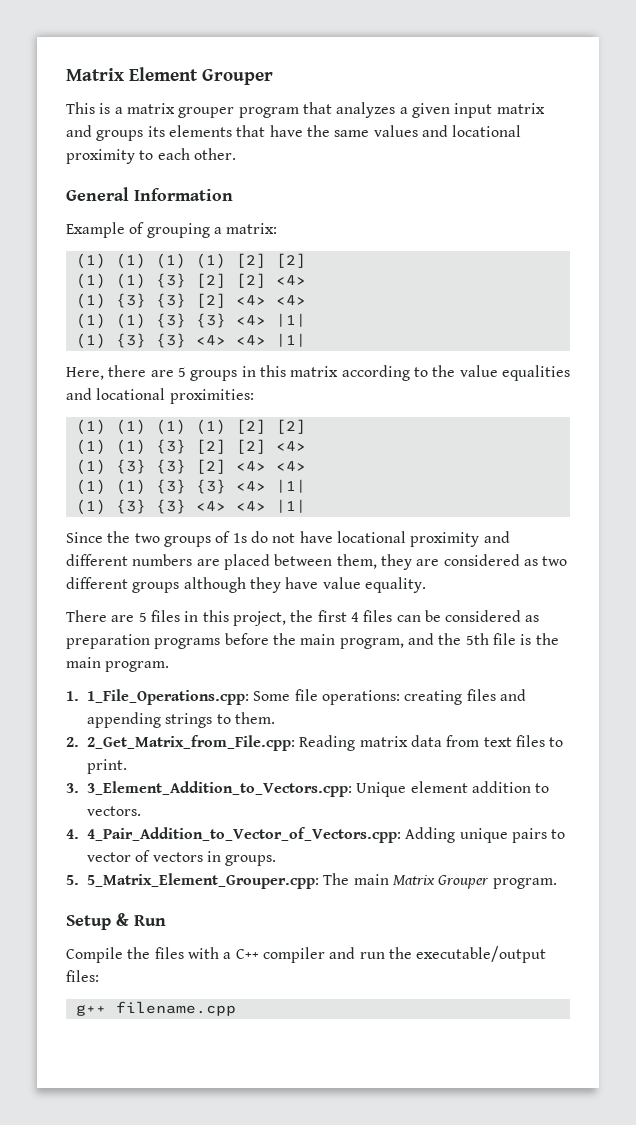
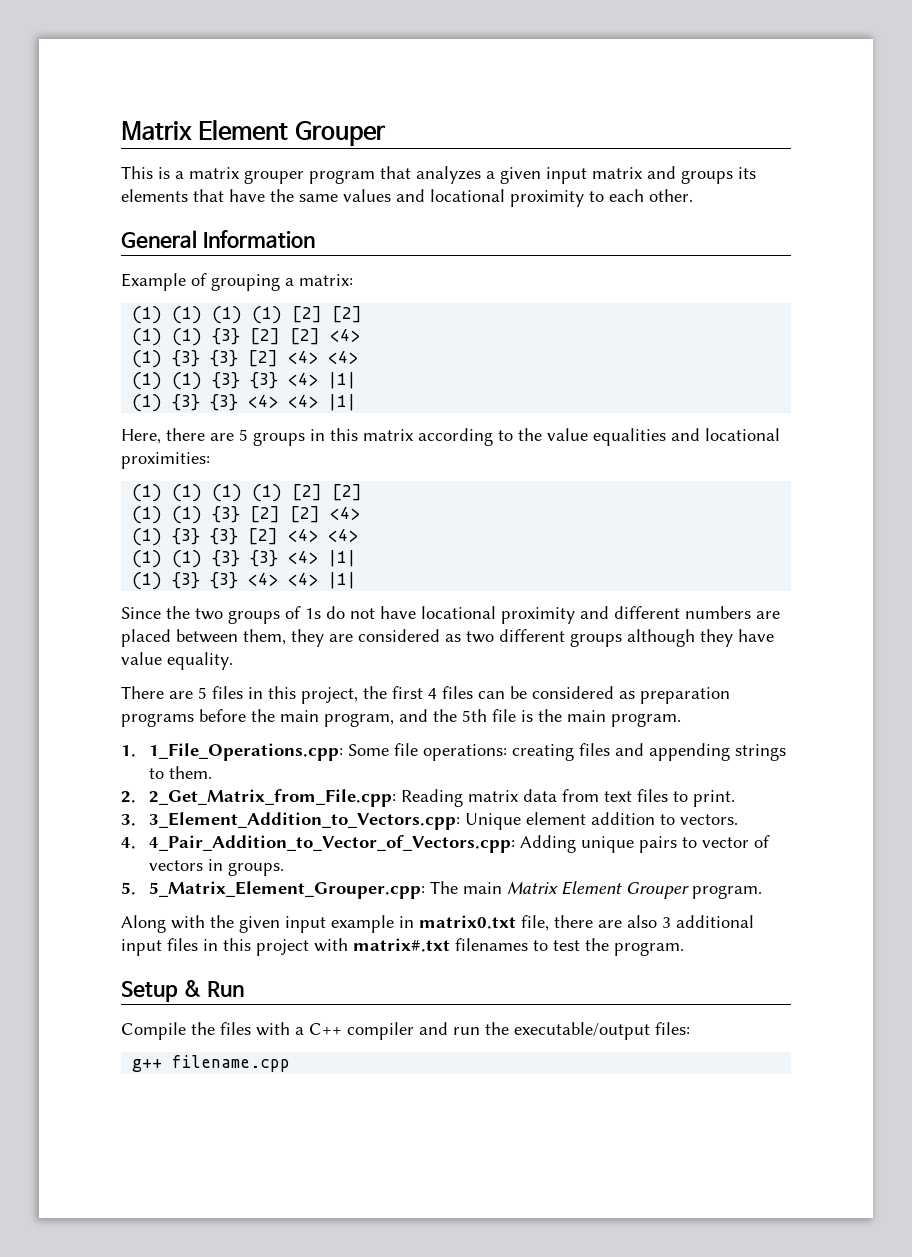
- 5. 5_Matrix_Element_Grouper.cpp: The main Matrix Grouper program.
+ 5. 5_Matrix_Element_Grouper.cpp: The main Matrix Element Grouper program.
+ Along with the given input example in matrix0.txt file, there are also 3 additional input files in this project with matrix#.txt filenames to test the program.

